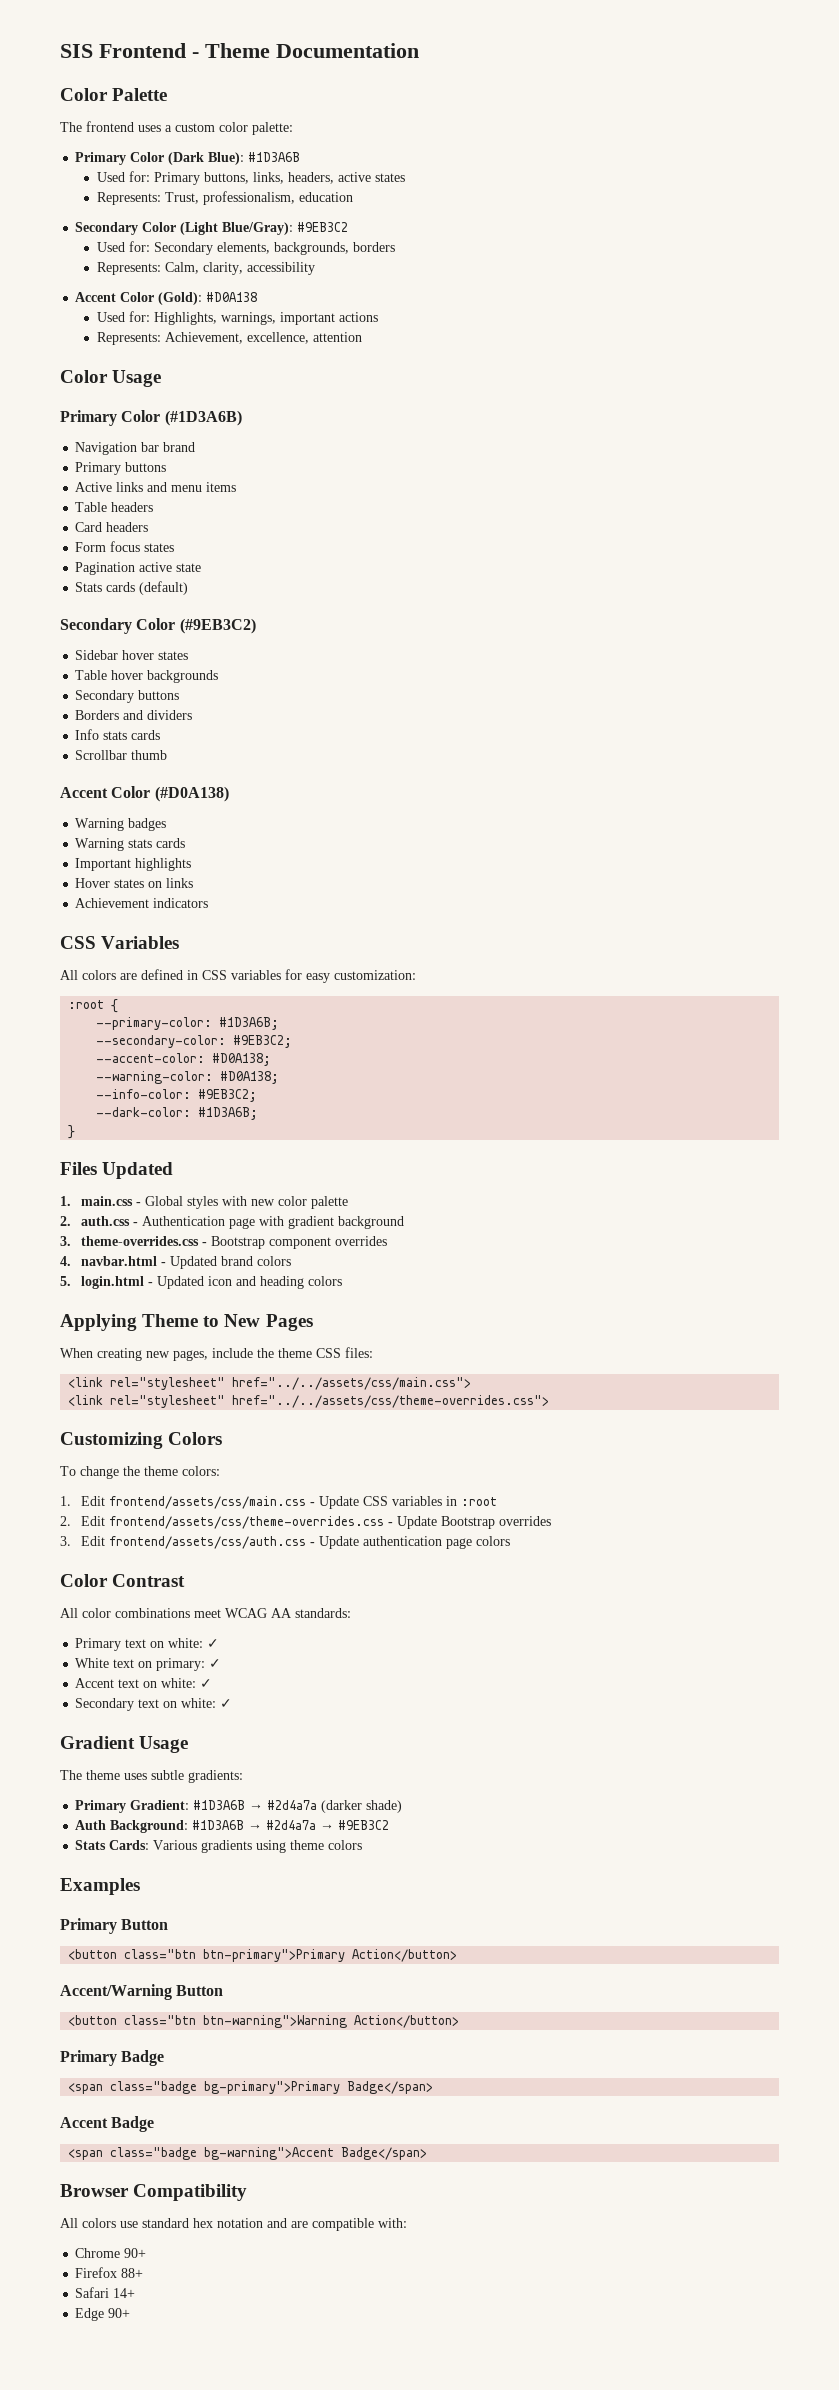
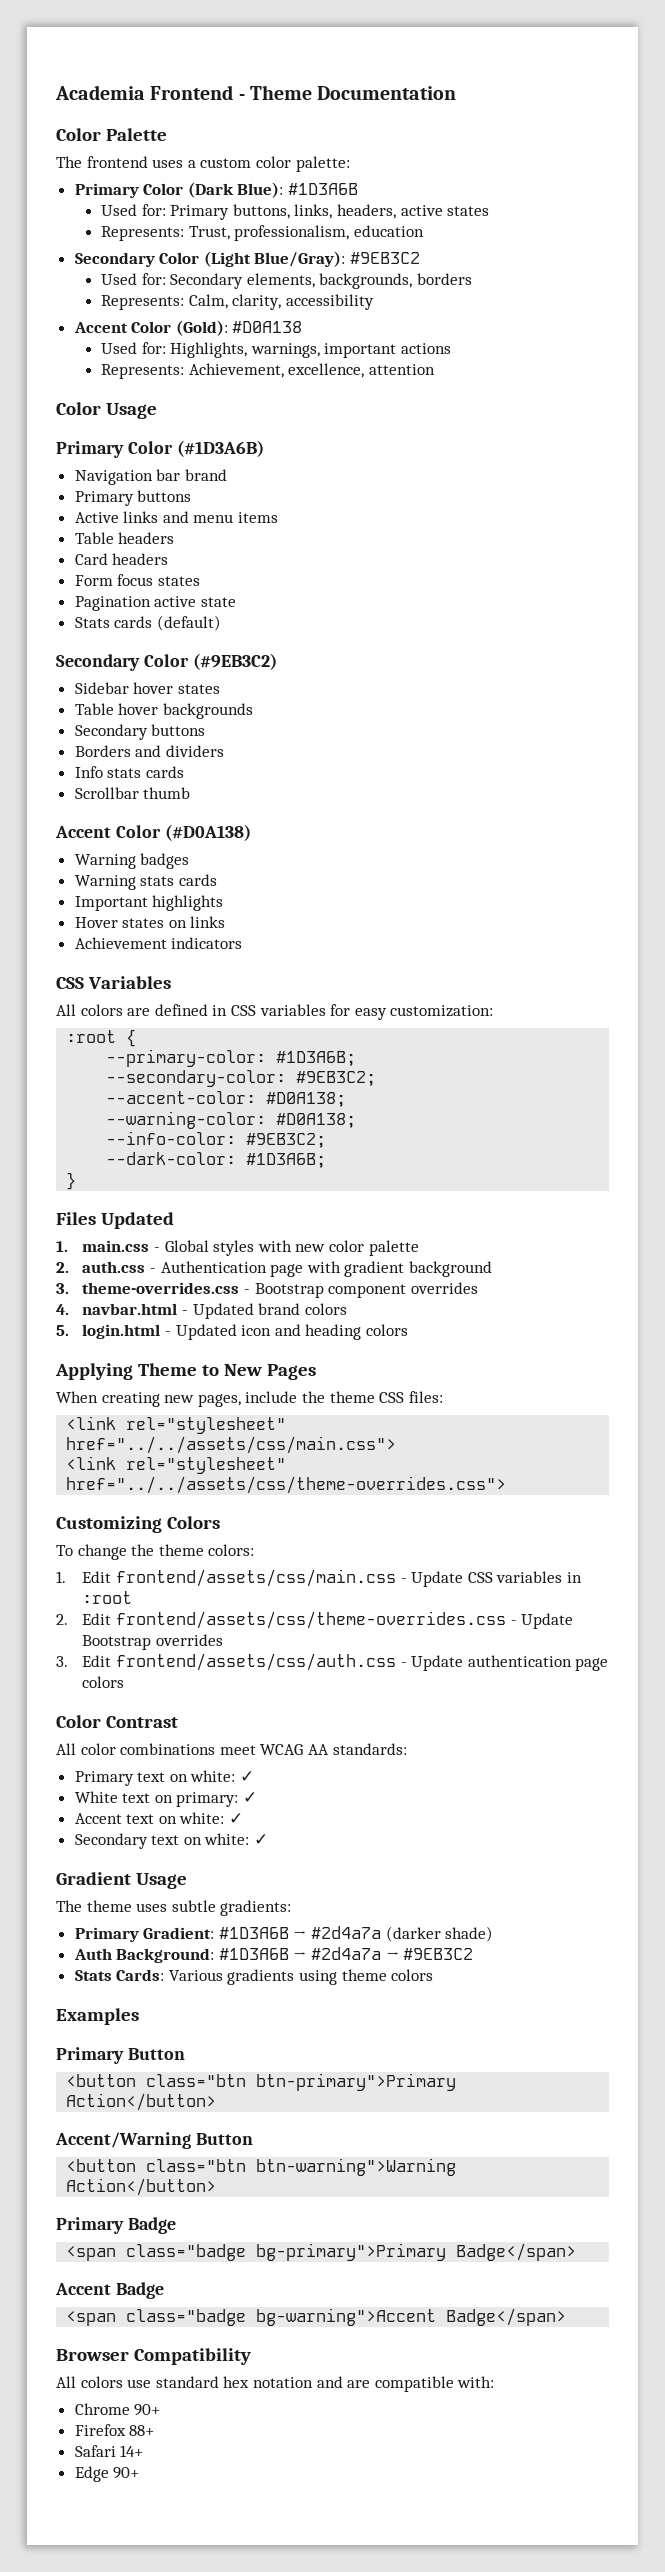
- SIS Frontend - Theme Documentation
+ Academia Frontend - Theme Documentation

